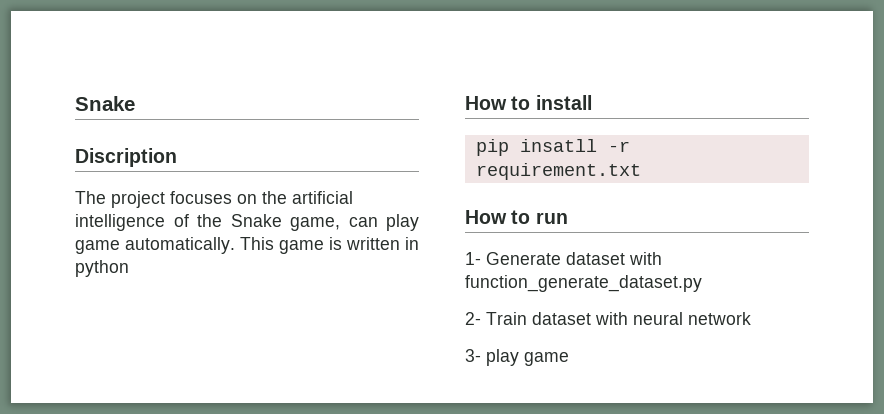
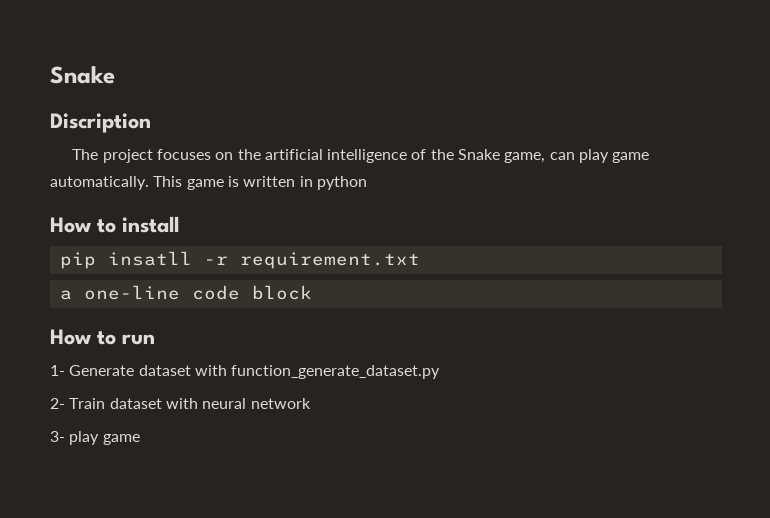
+ a one-line code block

